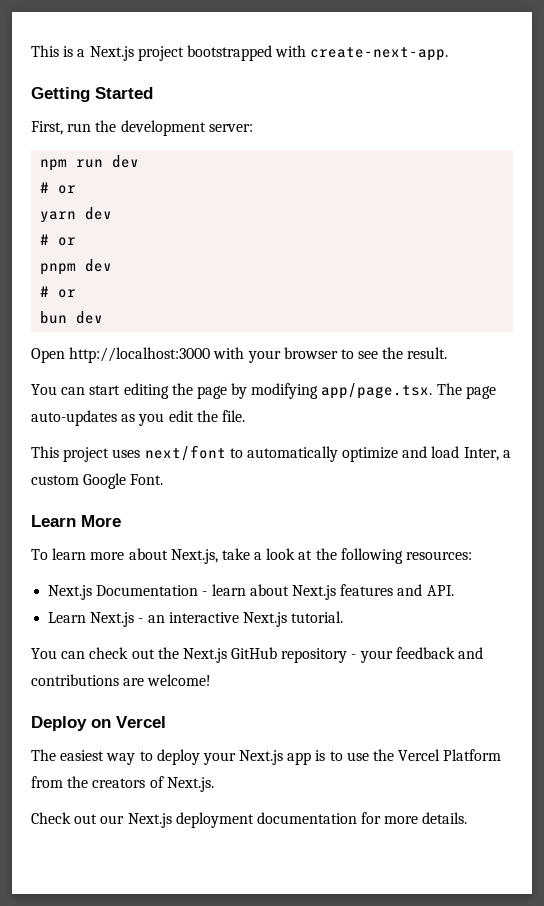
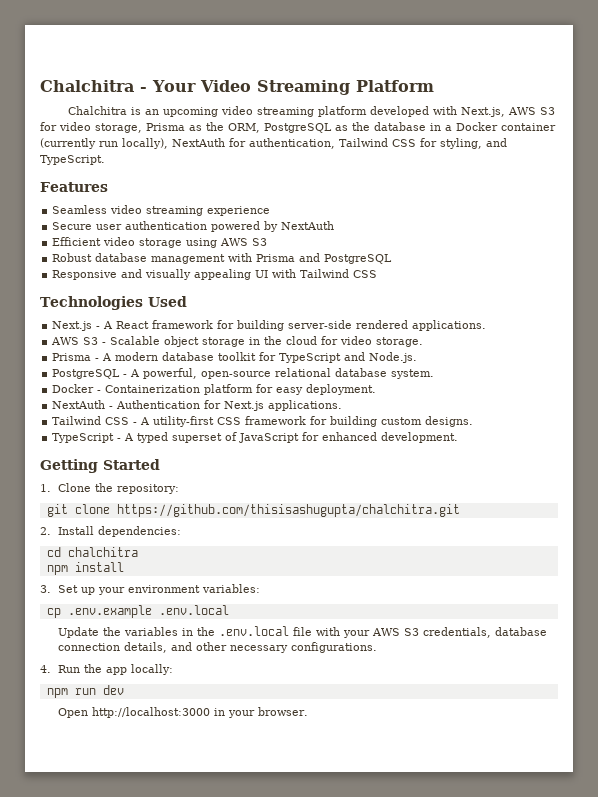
- This is a Next.js project bootstrapped with create-next-app.
+ Chalchitra - Your Video Streaming Platform
+ Chalchitra is an upcoming video streaming platform developed with Next.js, AWS S3 for video storage, Prisma as the ORM, PostgreSQL as the database in a Docker container (currently run locally), NextAuth for authentication, Tailwind CSS for styling, and TypeScript.
+ Features
+ Seamless video streaming experience
+ Secure user authentication powered by NextAuth
+ Efficient video storage using AWS S3
+ Robust database management with Prisma and PostgreSQL
+ Responsive and visually appealing UI with Tailwind CSS
+ Technologies Used
+ Next.js - A React framework for building server-side rendered applications.
+ AWS S3 - Scalable object storage in the cloud for video storage.
+ Prisma - A modern database toolkit for TypeScript and Node.js.
+ PostgreSQL - A powerful, open-source relational database system.
+ Docker - Containerization platform for easy deployment.
+ NextAuth - Authentication for Next.js applications.
+ Tailwind CSS - A utility-first CSS framework for building custom designs.
+ TypeScript - A typed superset of JavaScript for enhanced development.
  Getting Started
- First, run the development server:
+ 1. Clone the repository:
+ git clone https://github.com/thisisashugupta/chalchitra.git
+ 2. Install dependencies:
+ cd chalchitra
+ npm install
+ 3. Set up your environment variables:
+ cp .env.example .env.local
+ Update the variables in the .env.local file with your AWS S3 credentials, database connection details, and other necessary configurations.
+ 4. Run the app locally:
  npm run dev
- # or
- yarn dev
- # or
- pnpm dev
- # or
- bun dev
- Open http://localhost:3000 with your browser to see the result.
- You can start editing the page by modifying app/page.tsx. The page auto-updates as you edit the file.
- This project uses next/font to automatically optimize and load Inter, a custom Google Font.
- Learn More
- To learn more about Next.js, take a look at the following resources:
- Next.js Documentation - learn about Next.js features and API.
- Learn Next.js - an interactive Next.js tutorial.
- You can check out the Next.js GitHub repository - your feedback and contributions are welcome!
- Deploy on Vercel
- The easiest way to deploy your Next.js app is to use the Vercel Platform from the creators of Next.js.
- Check out our Next.js deployment documentation for more details.
+ Open http://localhost:3000 in your browser.

